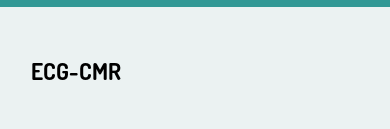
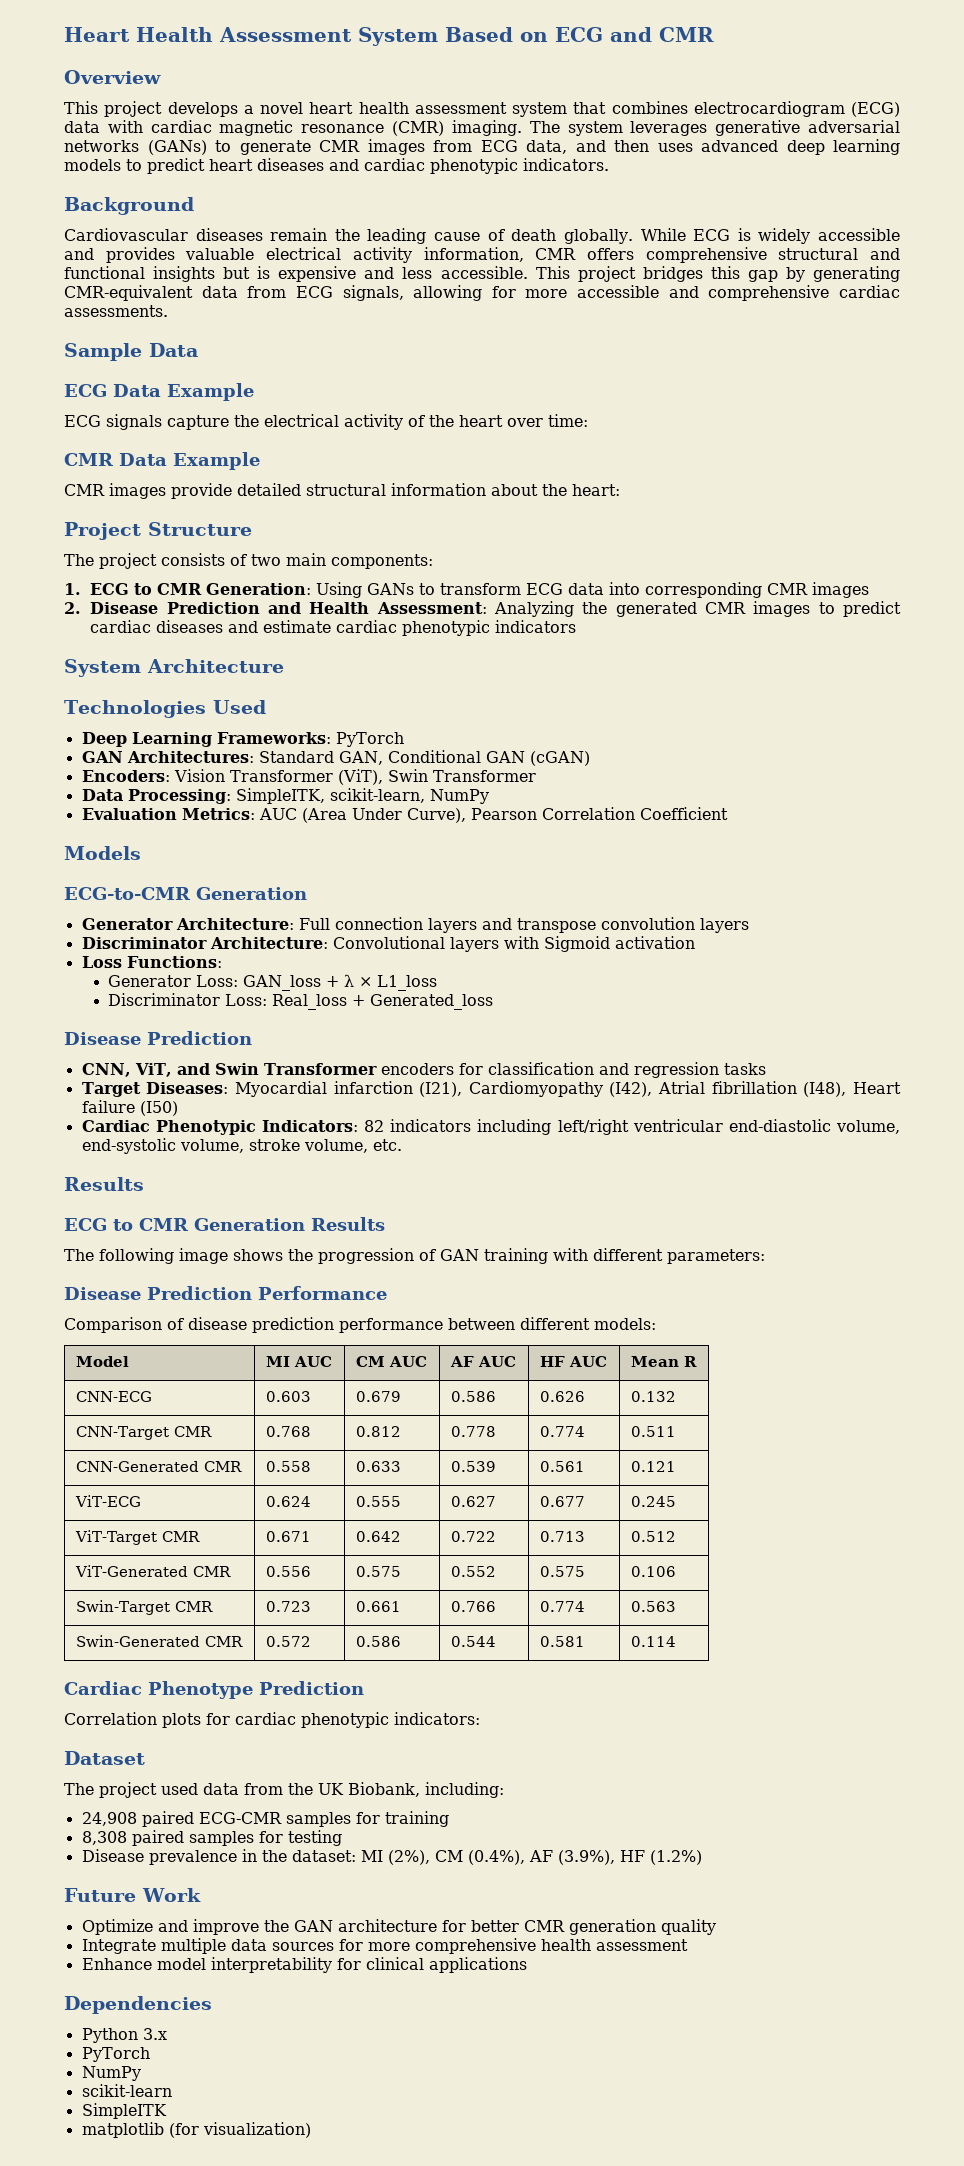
- ECG-CMR
+ Heart Health Assessment System Based on ECG and CMR
+ Overview
+ This project develops a novel heart health assessment system that combines electrocardiogram (ECG) data with cardiac magnetic resonance (CMR) imaging. The system leverages generative adversarial networks (GANs) to generate CMR images from ECG data, and then uses advanced deep learning models to predict heart diseases and cardiac phenotypic indicators.
+ Background
+ Cardiovascular diseases remain the leading cause of death globally. While ECG is widely accessible and provides valuable electrical activity information, CMR offers comprehensive structural and functional insights but is expensive and less accessible. This project bridges this gap by generating CMR-equivalent data from ECG signals, allowing for more accessible and comprehensive cardiac assessments.
+ Sample Data
+ ECG Data Example
+ ECG signals capture the electrical activity of the heart over time:
+ CMR Data Example
+ CMR images provide detailed structural information about the heart:
+ Project Structure
+ The project consists of two main components:
+ 1. ECG to CMR Generation: Using GANs to transform ECG data into corresponding CMR images
+ 2. Disease Prediction and Health Assessment: Analyzing the generated CMR images to predict cardiac diseases and estimate cardiac phenotypic indicators
+ System Architecture
+ Technologies Used
+ Deep Learning Frameworks: PyTorch
+ GAN Architectures: Standard GAN, Conditional GAN (cGAN)
+ Encoders: Vision Transformer (ViT), Swin Transformer
+ Data Processing: SimpleITK, scikit-learn, NumPy
+ Evaluation Metrics: AUC (Area Under Curve), Pearson Correlation Coefficient
+ Models
+ ECG-to-CMR Generation
+ Generator Architecture: Full connection layers and transpose convolution layers
+ Discriminator Architecture: Convolutional layers with Sigmoid activation
+ Loss Functions:
+ Generator Loss: GAN_loss + λ × L1_loss
+ Discriminator Loss: Real_loss + Generated_loss
+ Disease Prediction
+ CNN, ViT, and Swin Transformer encoders for classification and regression tasks
+ Target Diseases: Myocardial infarction (I21), Cardiomyopathy (I42), Atrial fibrillation (I48), Heart failure (I50)
+ Cardiac Phenotypic Indicators: 82 indicators including left/right ventricular end-diastolic volume, end-systolic volume, stroke volume, etc.
+ Results
+ ECG to CMR Generation Results
+ The following image shows the progression of GAN training with different parameters:
+ Disease Prediction Performance
+ Comparison of disease prediction performance between different models:
+ Model | MI AUC | CM AUC | AF AUC | HF AUC | Mean R
+ CNN-ECG | 0.603 | 0.679 | 0.586 | 0.626 | 0.132
+ CNN-Target CMR | 0.768 | 0.812 | 0.778 | 0.774 | 0.511
+ CNN-Generated CMR | 0.558 | 0.633 | 0.539 | 0.561 | 0.121
+ ViT-ECG | 0.624 | 0.555 | 0.627 | 0.677 | 0.245
+ ViT-Target CMR | 0.671 | 0.642 | 0.722 | 0.713 | 0.512
+ ViT-Generated CMR | 0.556 | 0.575 | 0.552 | 0.575 | 0.106
+ Swin-Target CMR | 0.723 | 0.661 | 0.766 | 0.774 | 0.563
+ Swin-Generated CMR | 0.572 | 0.586 | 0.544 | 0.581 | 0.114
+ Cardiac Phenotype Prediction
+ Correlation plots for cardiac phenotypic indicators:
+ Dataset
+ The project used data from the UK Biobank, including:
+ 24,908 paired ECG-CMR samples for training
+ 8,308 paired samples for testing
+ Disease prevalence in the dataset: MI (2%), CM (0.4%), AF (3.9%), HF (1.2%)
+ Future Work
+ Optimize and improve the GAN architecture for better CMR generation quality
+ Integrate multiple data sources for more comprehensive health assessment
+ Enhance model interpretability for clinical applications
+ Dependencies
+ Python 3.x
+ PyTorch
+ NumPy
+ scikit-learn
+ SimpleITK
+ matplotlib (for visualization)

